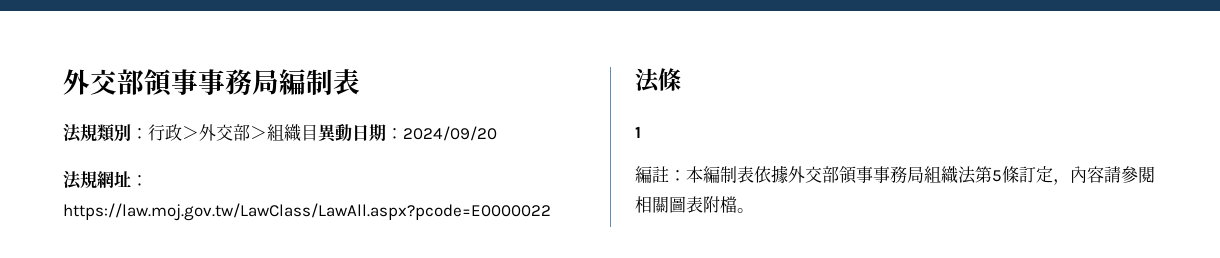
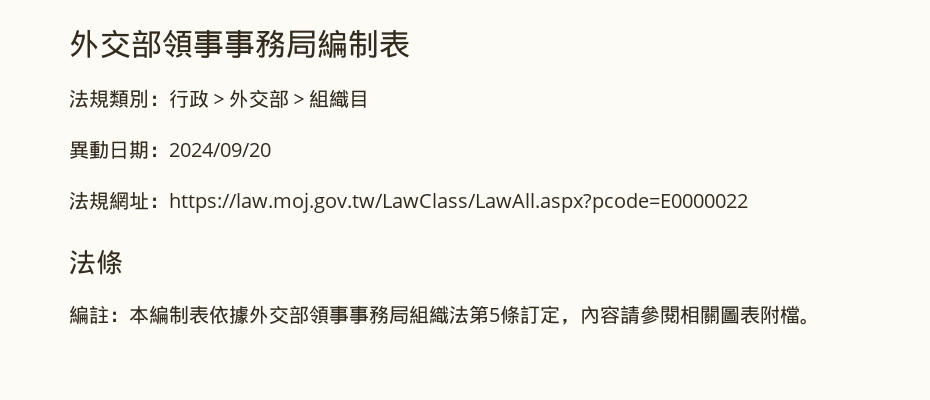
- 法規類別：行政＞外交部＞組織目異動日期：2024/09/20
+ 法規類別：行政＞外交部＞組織目
+ 異動日期：2024/09/20
- 1

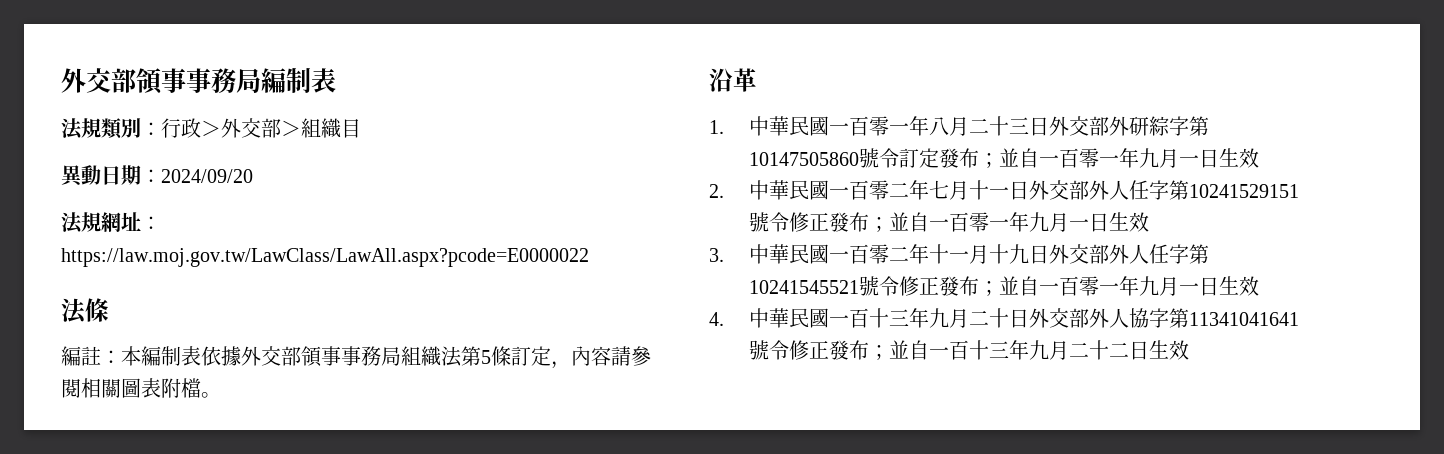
+ 沿革
+ 1.中華民國一百零一年八月二十三日外交部外研綜字第10147505860號令訂定發布；並自一百零一年九月一日生效
+ 2.中華民國一百零二年七月十一日外交部外人任字第10241529151號令修正發布；並自一百零一年九月一日生效
+ 3.中華民國一百零二年十一月十九日外交部外人任字第10241545521號令修正發布；並自一百零一年九月一日生效
+ 4.中華民國一百十三年九月二十日外交部外人協字第11341041641號令修正發布；並自一百十三年九月二十二日生效

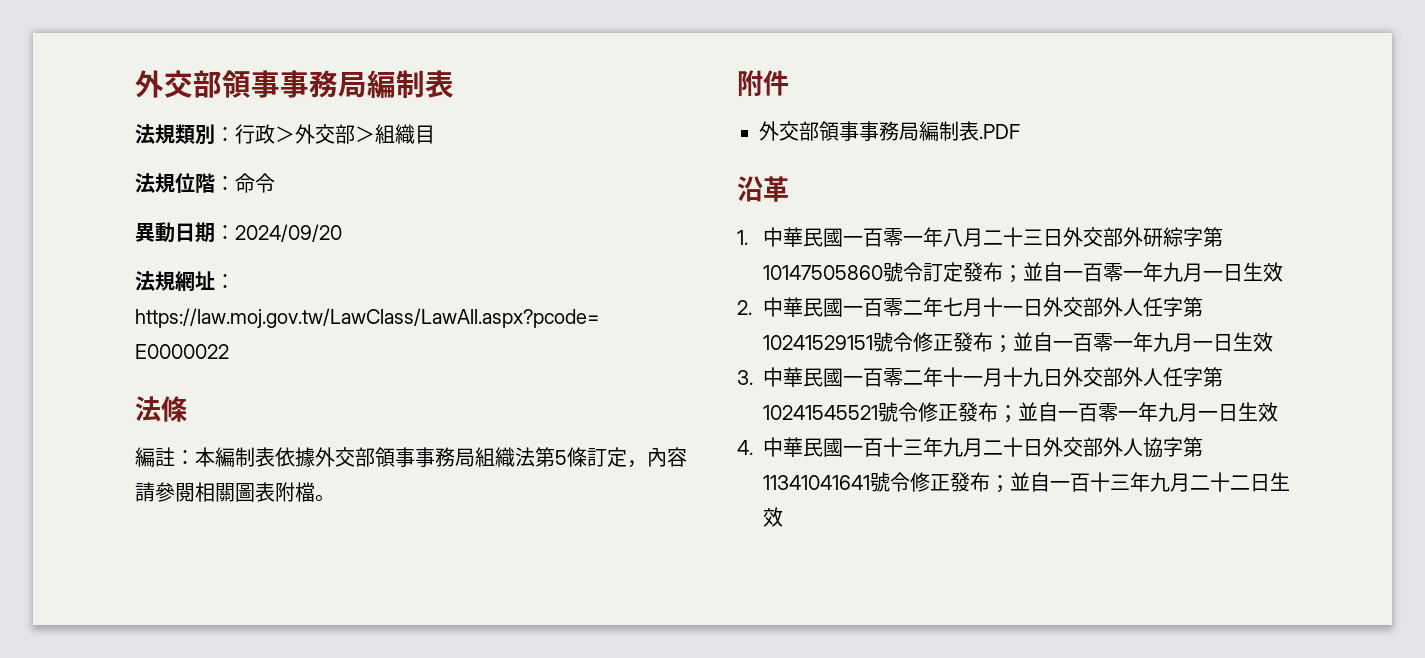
+ 法規位階：命令
+ 附件
+ 外交部領事事務局編制表.PDF

